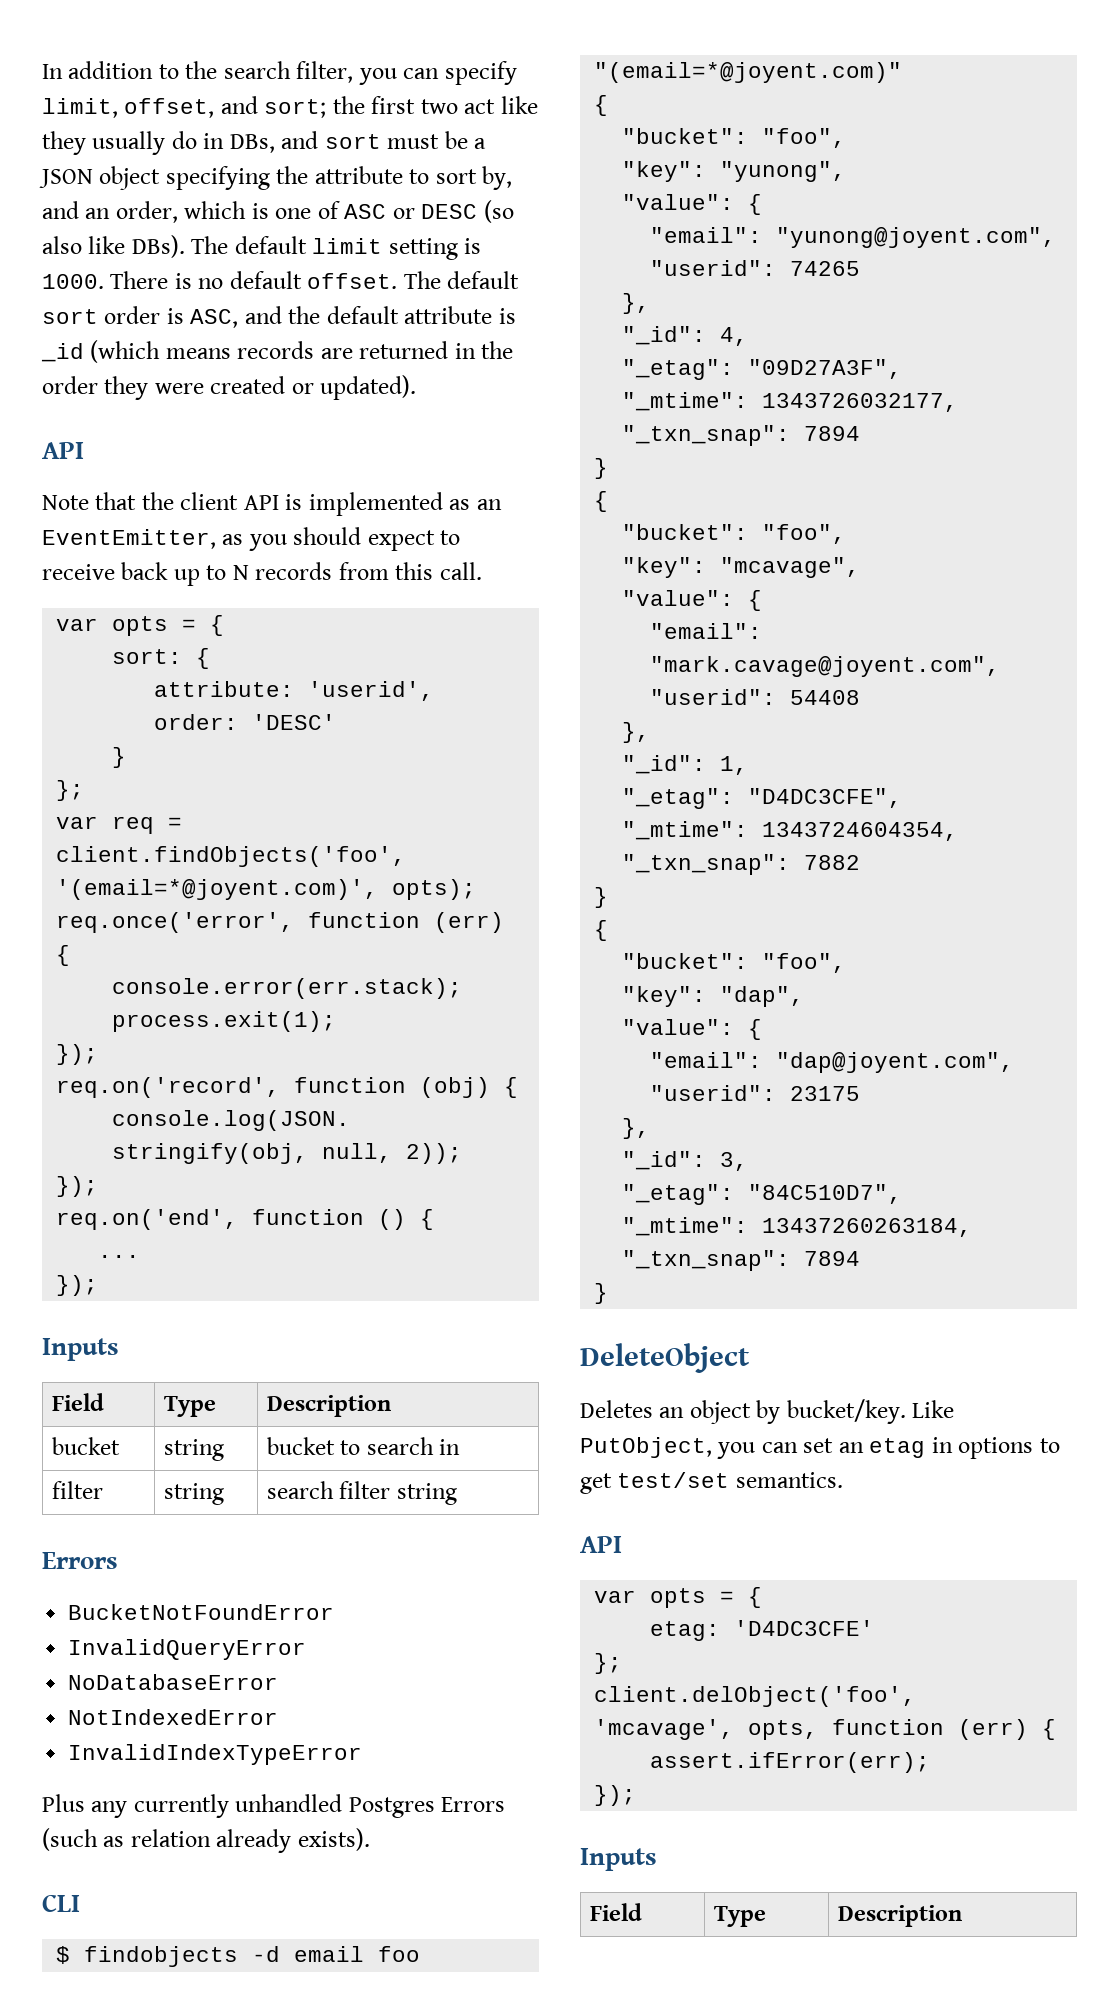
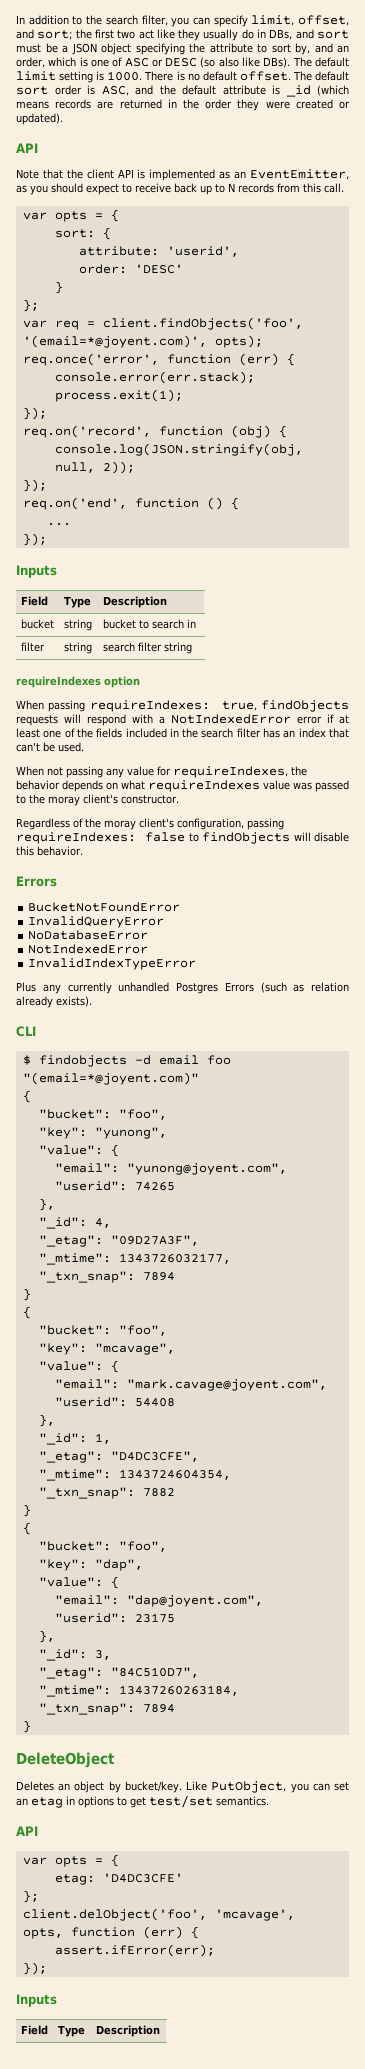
+ requireIndexes option
+ When passing requireIndexes: true, findObjects requests will respond with a NotIndexedError error if at least one of the fields included in the search filter has an index that can't be used.
+ When not passing any value for requireIndexes, the behavior depends on what requireIndexes value was passed to the moray client's constructor.
+ Regardless of the moray client's configuration, passing requireIndexes: false to findObjects will disable this behavior.

